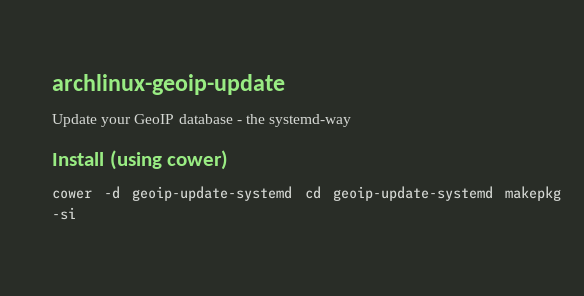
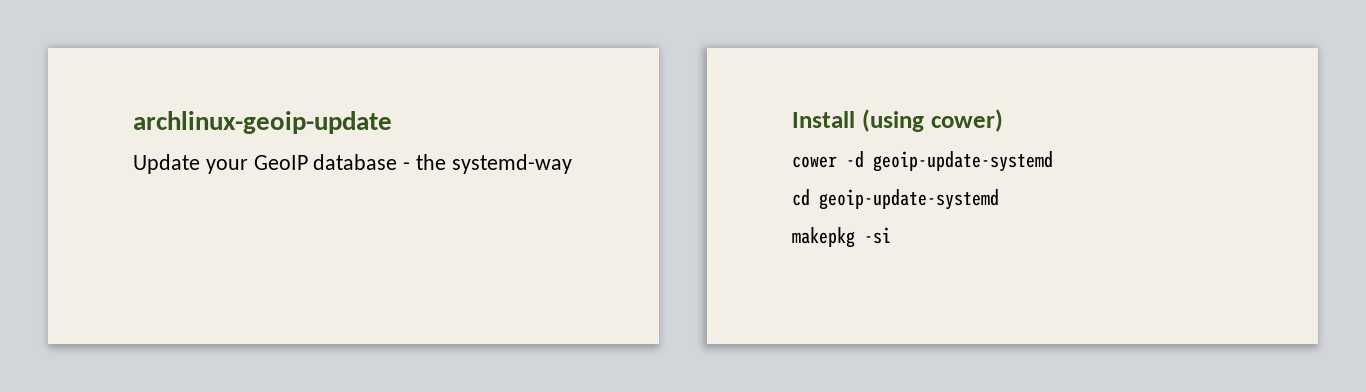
- cower -d geoip-update-systemd cd geoip-update-systemd makepkg -si
+ cower -d geoip-update-systemd
+ cd geoip-update-systemd
+ makepkg -si

